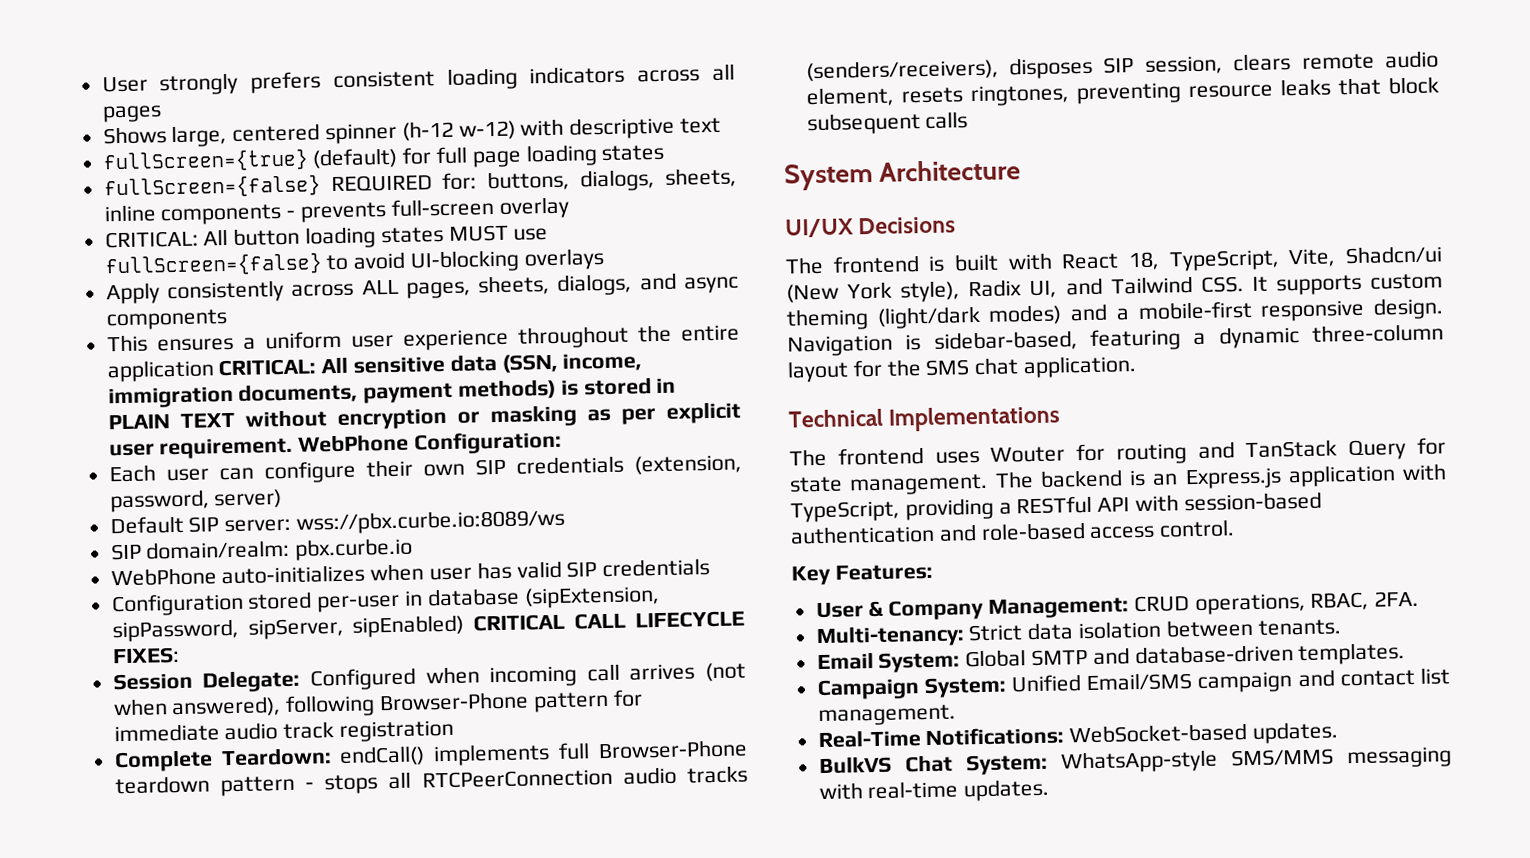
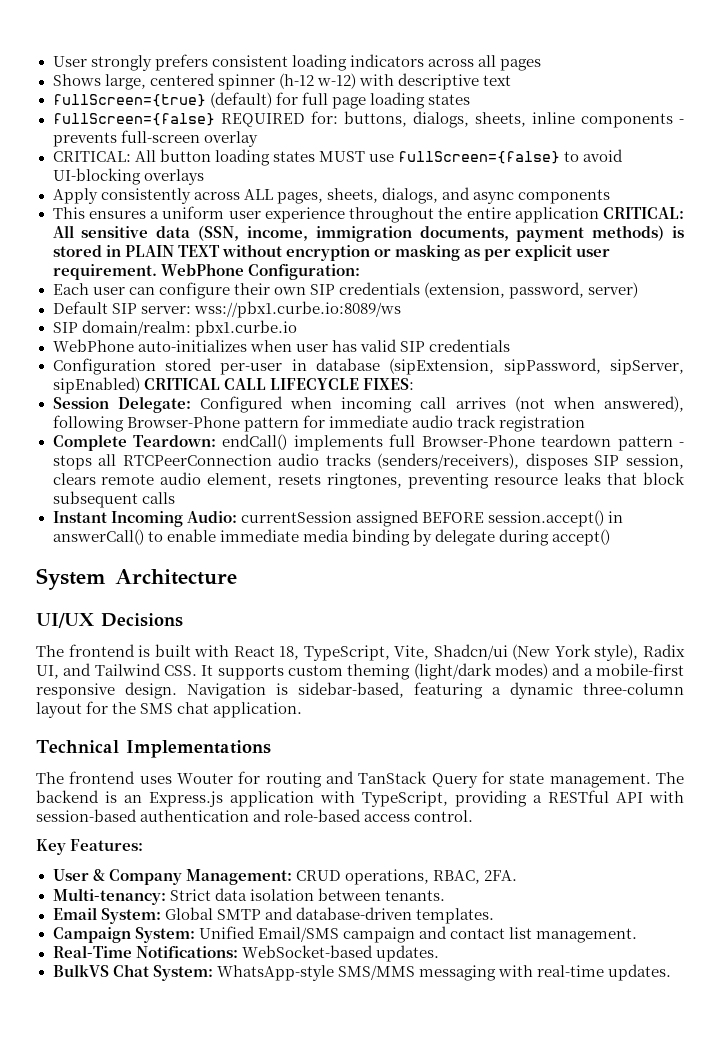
- Default SIP server: wss://pbx.curbe.io:8089/ws
+ Default SIP server: wss://pbx1.curbe.io:8089/ws
- SIP domain/realm: pbx.curbe.io
+ SIP domain/realm: pbx1.curbe.io
+ Instant Incoming Audio: currentSession assigned BEFORE session.accept() in answerCall() to enable immediate media binding by delegate during accept()

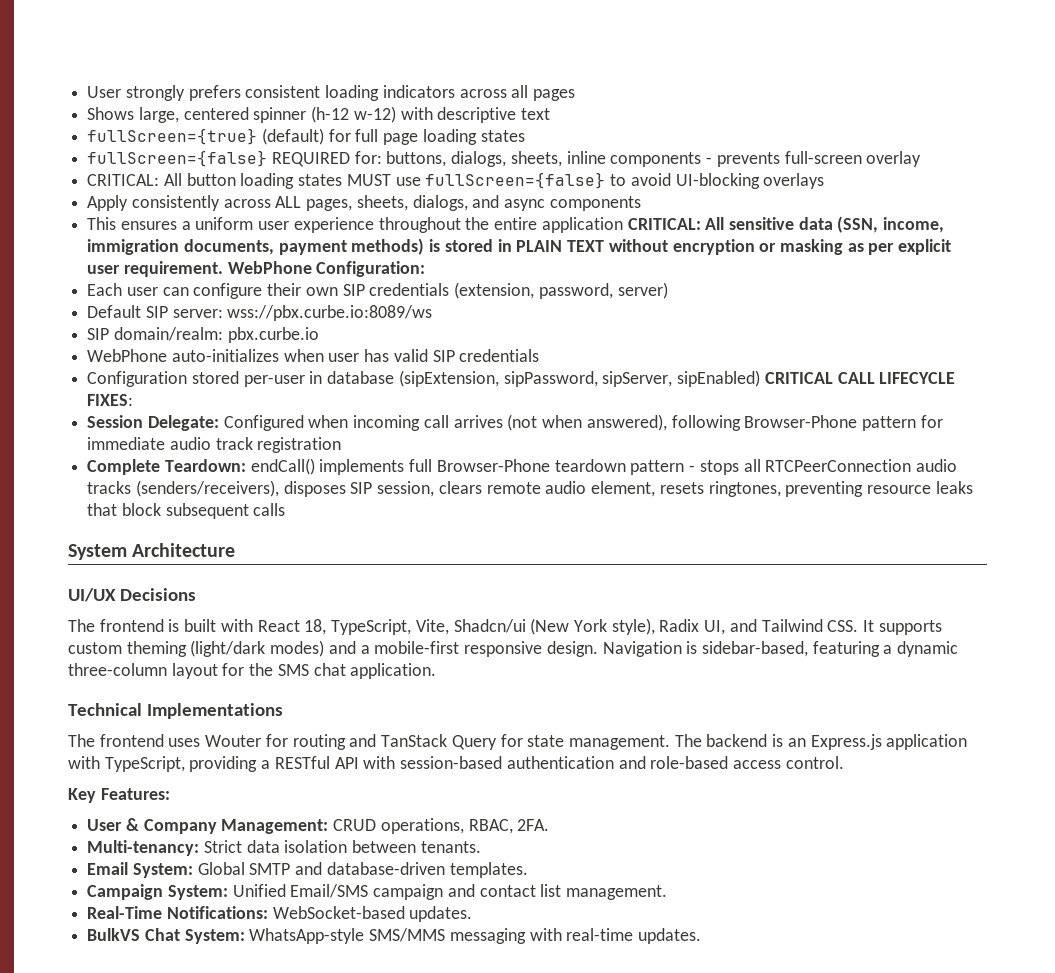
- Default SIP server: wss://pbx1.curbe.io:8089/ws
+ Default SIP server: wss://pbx.curbe.io:8089/ws
- SIP domain/realm: pbx1.curbe.io
+ SIP domain/realm: pbx.curbe.io
- Instant Incoming Audio: currentSession assigned BEFORE session.accept() in answerCall() to enable immediate media binding by delegate during accept()

